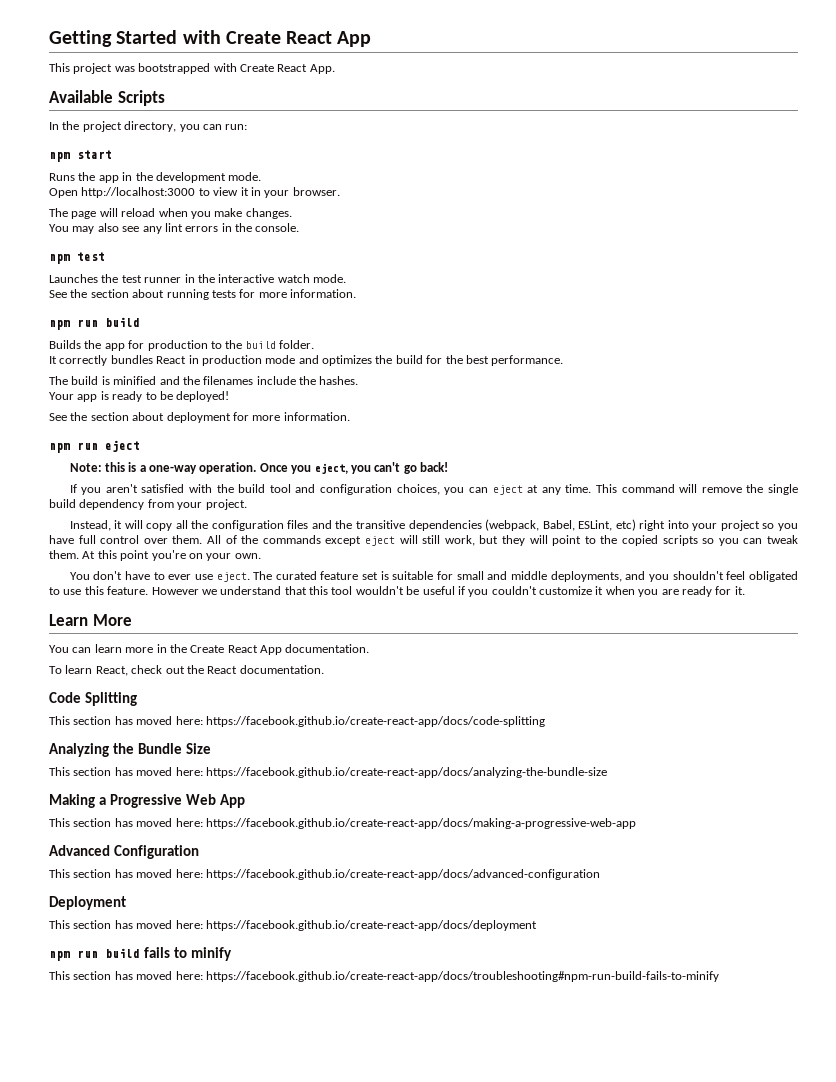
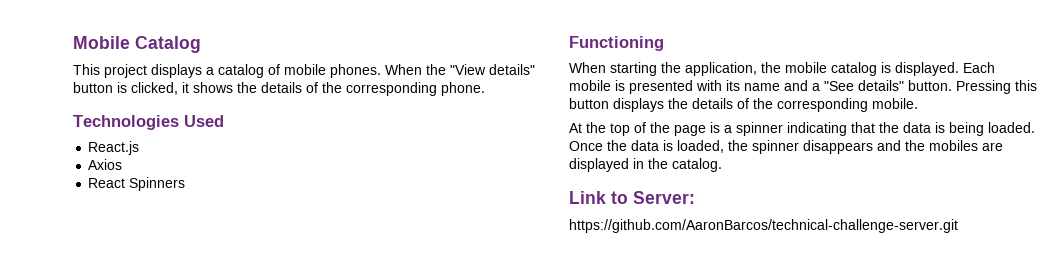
- Getting Started with Create React App
- This project was bootstrapped with Create React App.
- Available Scripts
- In the project directory, you can run:
- npm start
- Runs the app in the development mode.
- Open http://localhost:3000 to view it in your browser.
- The page will reload when you make changes.
- You may also see any lint errors in the console.
- npm test
- Launches the test runner in the interactive watch mode.
- See the section about running tests for more information.
- npm run build
- Builds the app for production to the build folder.
- It correctly bundles React in production mode and optimizes the build for the best performance.
- The build is minified and the filenames include the hashes.
- Your app is ready to be deployed!
- See the section about deployment for more information.
- npm run eject
- Note: this is a one-way operation. Once you eject, you can't go back!
- If you aren't satisfied with the build tool and configuration choices, you can eject at any time. This command will remove the single build dependency from your project.
- Instead, it will copy all the configuration files and the transitive dependencies (webpack, Babel, ESLint, etc) right into your project so you have full control over them. All of the commands except eject will still work, but they will point to the copied scripts so you can tweak them. At this point you're on your own.
- You don't have to ever use eject. The curated feature set is suitable for small and middle deployments, and you shouldn't feel obligated to use this feature. However we understand that this tool wouldn't be useful if you couldn't customize it when you are ready for it.
- Learn More
- You can learn more in the Create React App documentation.
- To learn React, check out the React documentation.
- Code Splitting
- This section has moved here: https://facebook.github.io/create-react-app/docs/code-splitting
- Analyzing the Bundle Size
- This section has moved here: https://facebook.github.io/create-react-app/docs/analyzing-the-bundle-size
- Making a Progressive Web App
- This section has moved here: https://facebook.github.io/create-react-app/docs/making-a-progressive-web-app
- Advanced Configuration
- This section has moved here: https://facebook.github.io/create-react-app/docs/advanced-configuration
- Deployment
- This section has moved here: https://facebook.github.io/create-react-app/docs/deployment
- npm run build fails to minify
- This section has moved here: https://facebook.github.io/create-react-app/docs/troubleshooting#npm-run-build-fails-to-minify
+ Mobile Catalog
+ This project displays a catalog of mobile phones. When the "View details" button is clicked, it shows the details of the corresponding phone.
+ Technologies Used
+ React.js
+ Axios
+ React Spinners
+ Functioning
+ When starting the application, the mobile catalog is displayed. Each mobile is presented with its name and a "See details" button. Pressing this button displays the details of the corresponding mobile.
+ At the top of the page is a spinner indicating that the data is being loaded. Once the data is loaded, the spinner disappears and the mobiles are displayed in the catalog.
+ Link to Server:
+ https://github.com/AaronBarcos/technical-challenge-server.git

